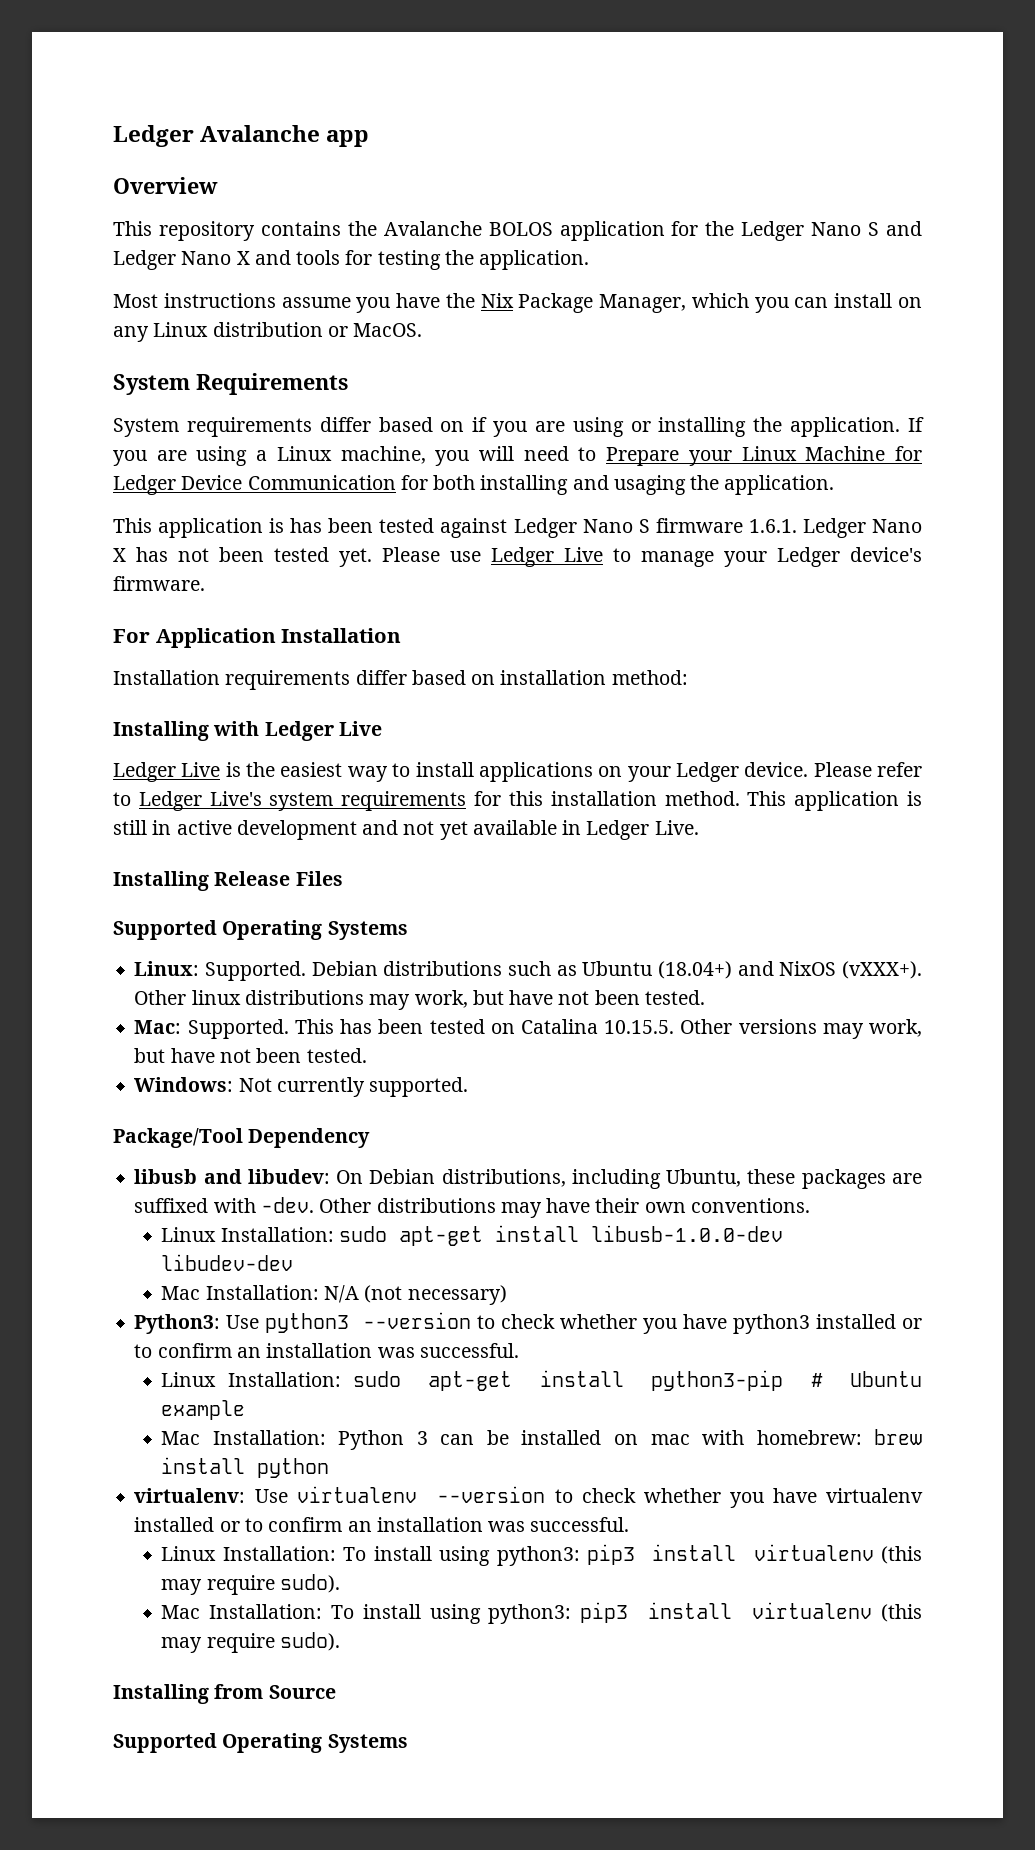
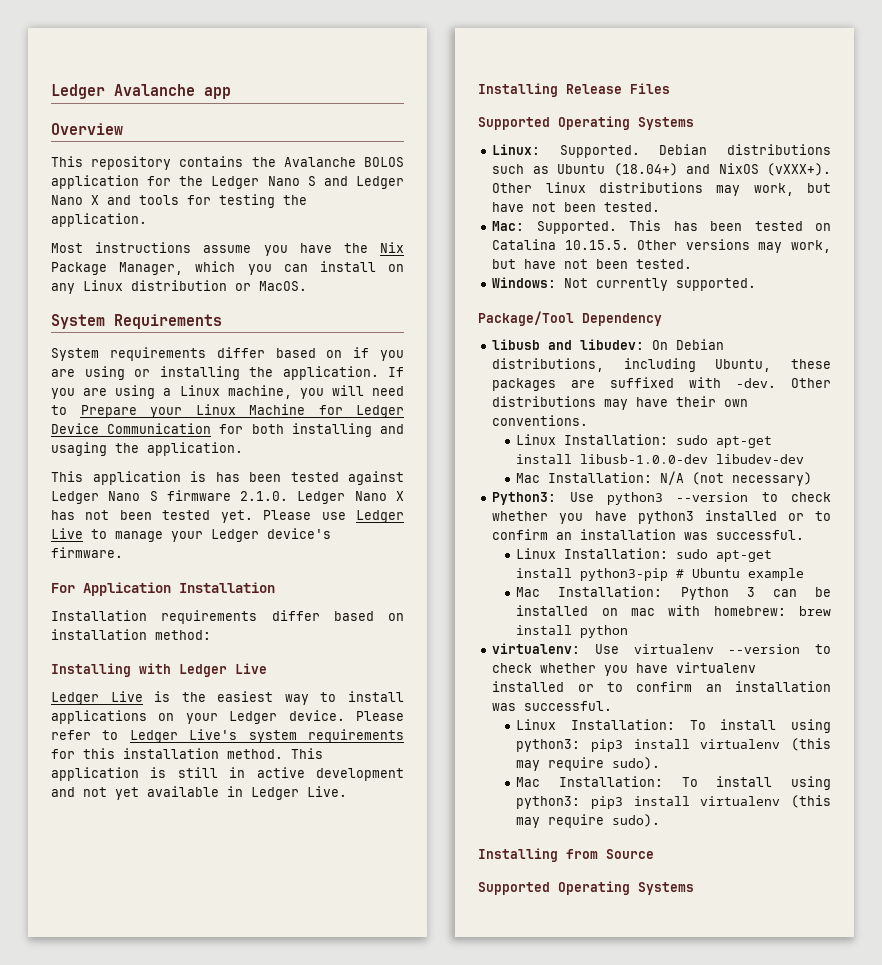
- This application is has been tested against Ledger Nano S firmware 1.6.1. Ledger Nano X has not been tested yet.
+ This application is has been tested against Ledger Nano S firmware 2.1.0. Ledger Nano X has not been tested yet.

